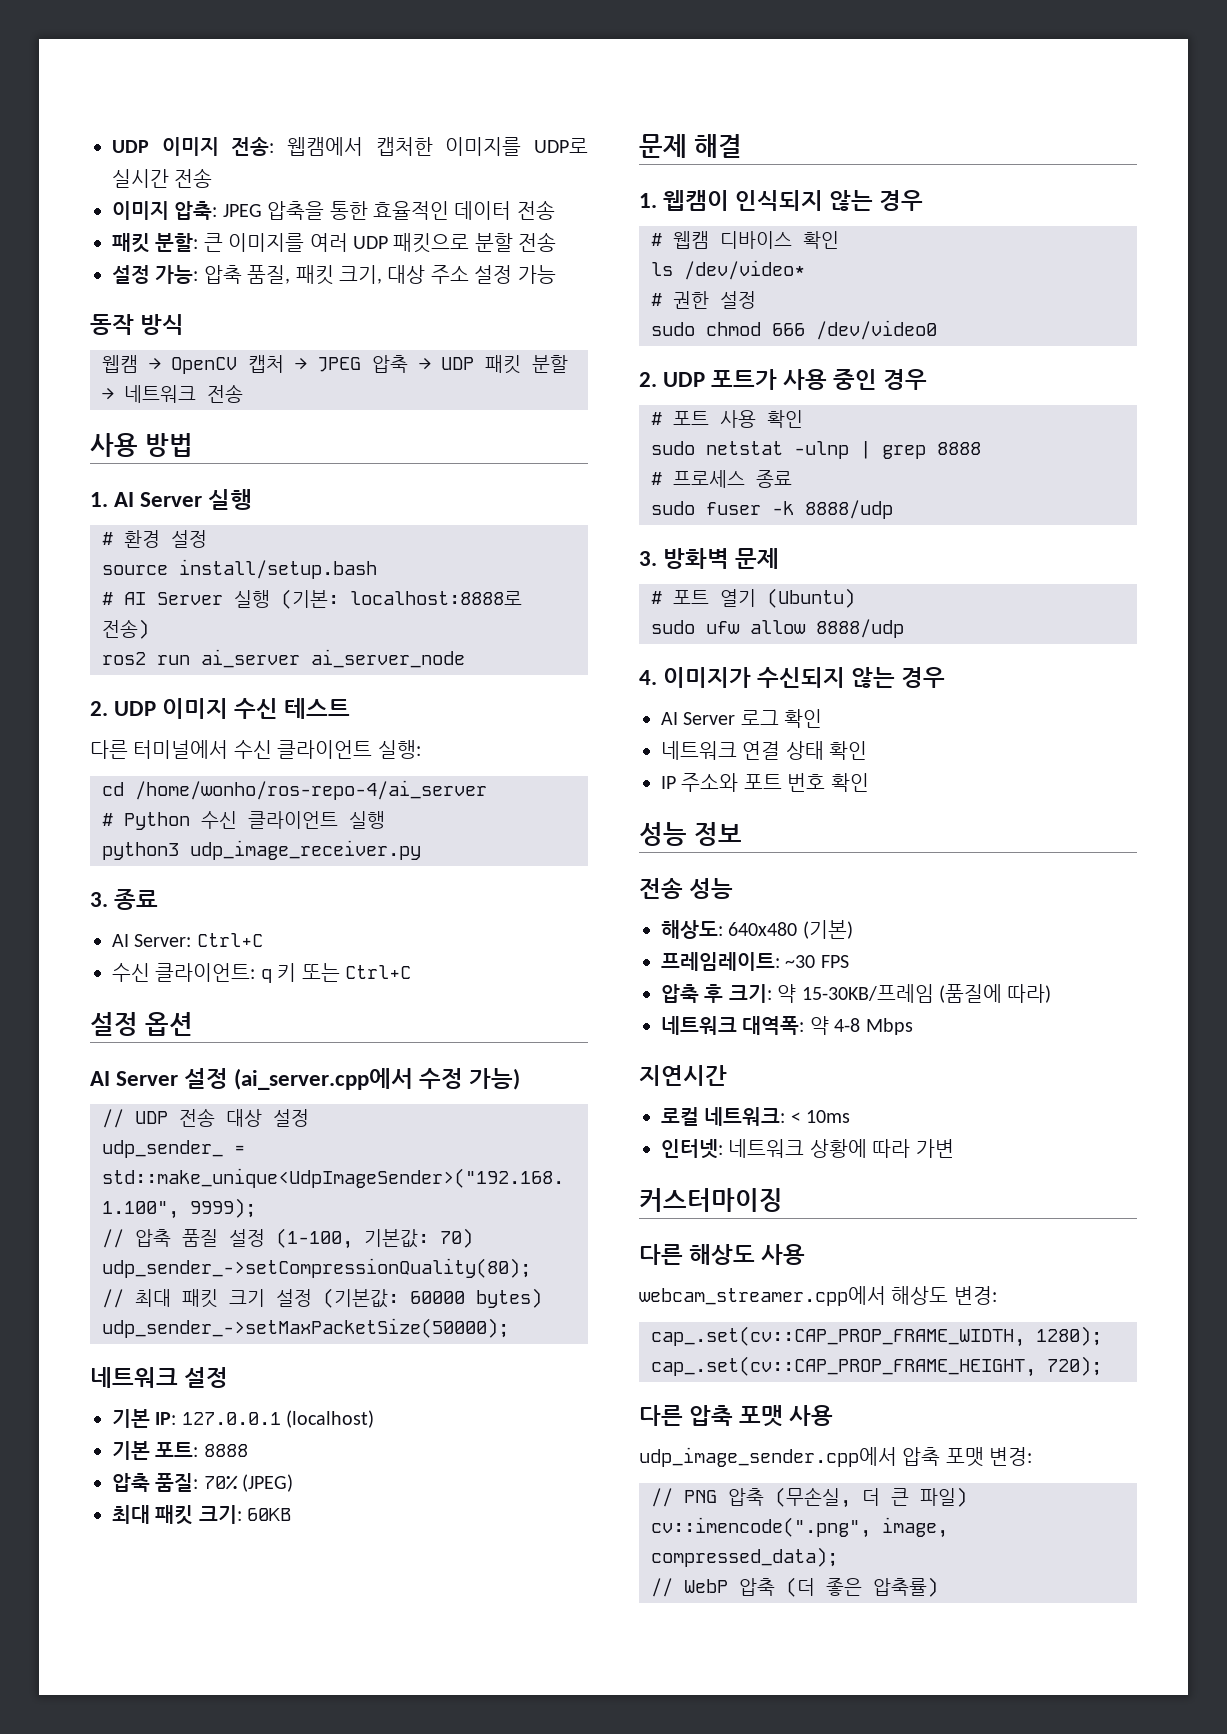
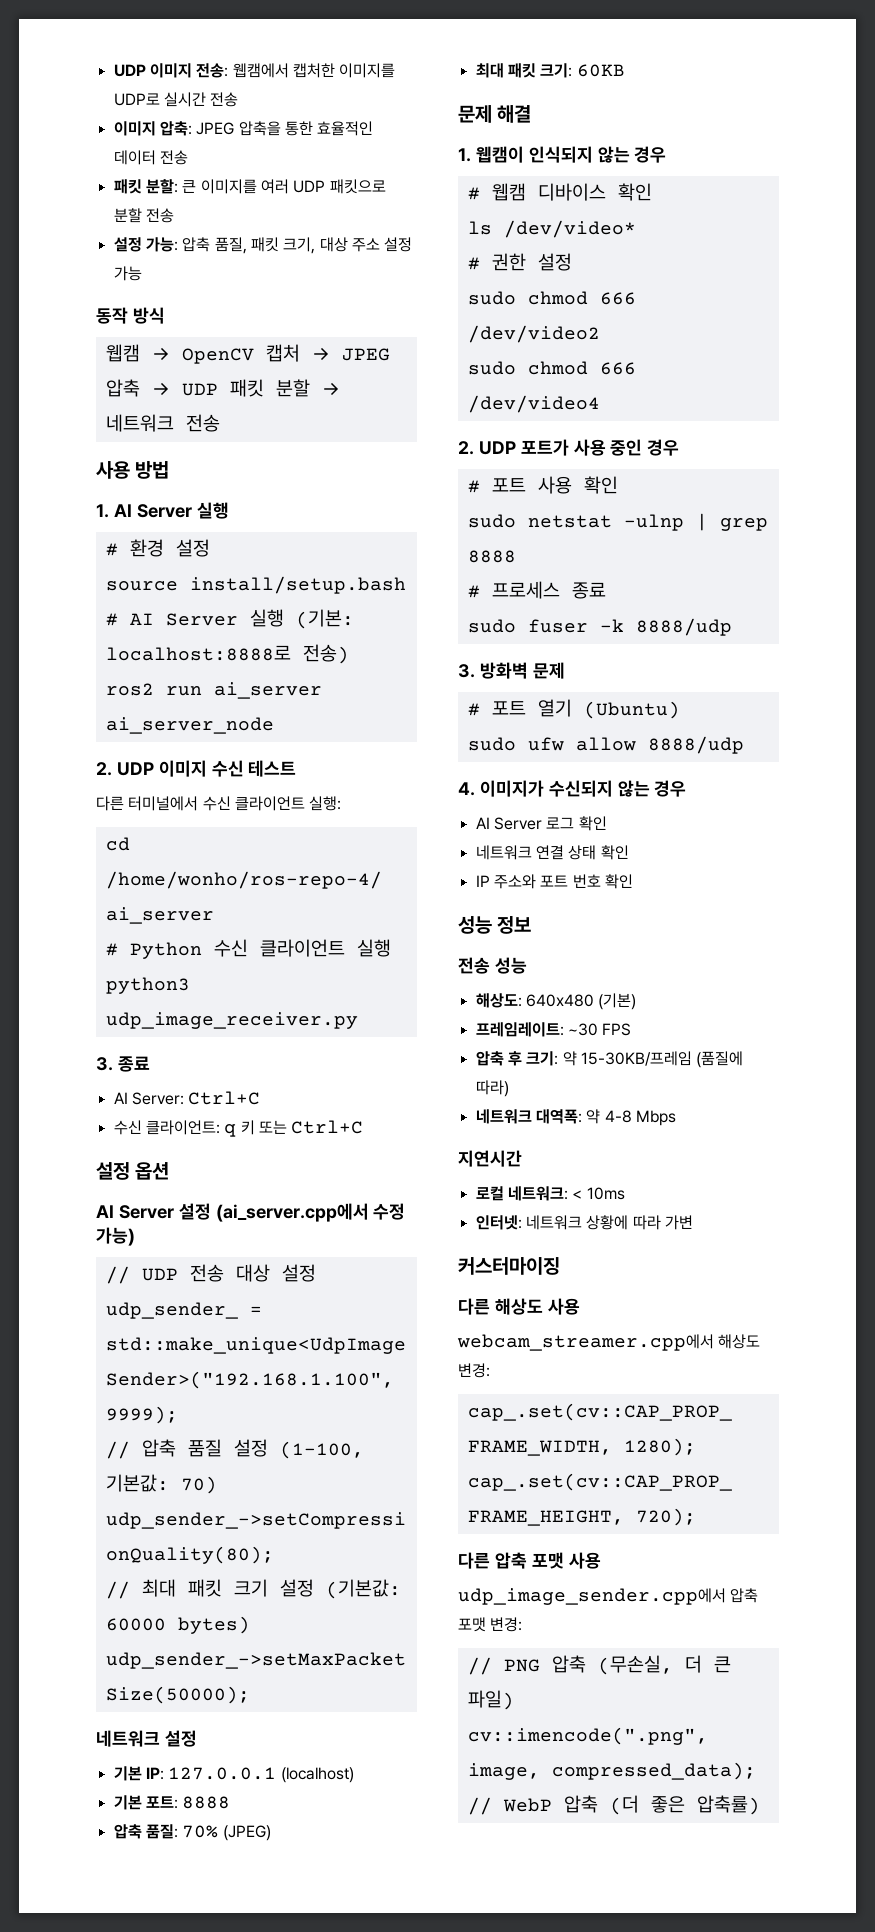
- sudo chmod 666 /dev/video0
+ sudo chmod 666 /dev/video2
+ sudo chmod 666 /dev/video4

